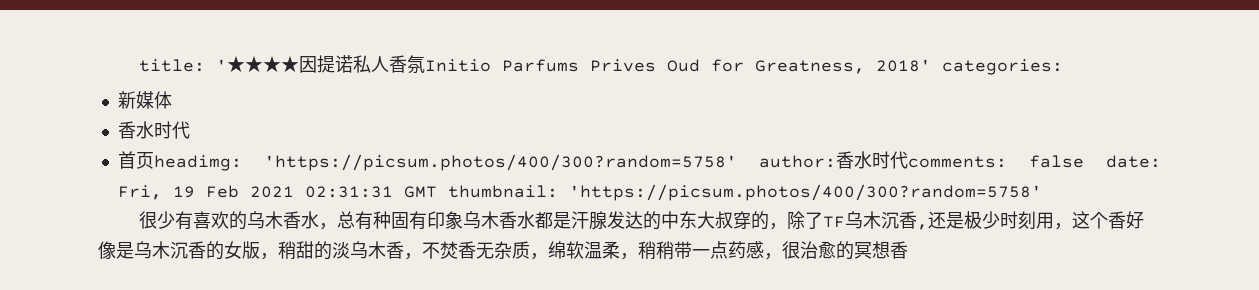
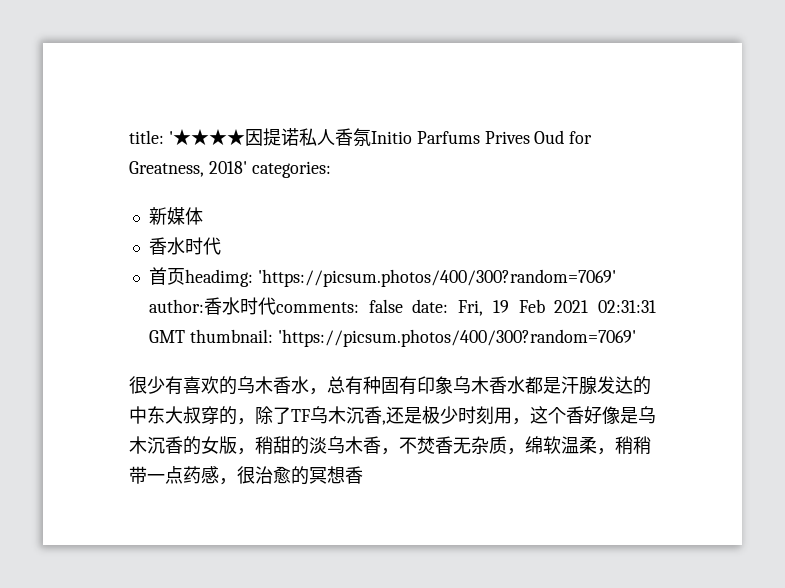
- 首页headimg: 'https://picsum.photos/400/300?random=5758' author:香水时代comments: false date: Fri, 19 Feb 2021 02:31:31 GMT thumbnail: 'https://picsum.photos/400/300?random=5758'
+ 首页headimg: 'https://picsum.photos/400/300?random=7069' author:香水时代comments: false date: Fri, 19 Feb 2021 02:31:31 GMT thumbnail: 'https://picsum.photos/400/300?random=7069'

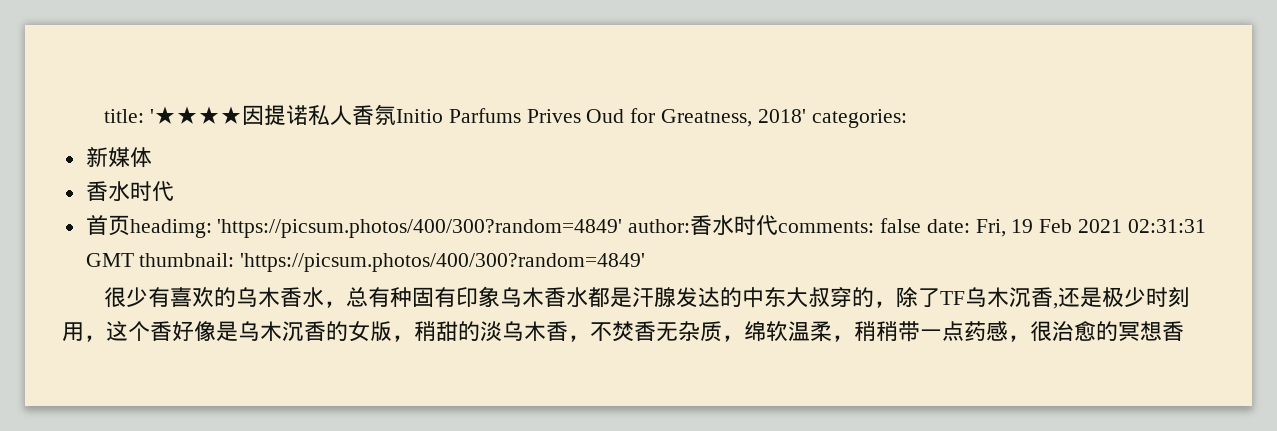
- 首页headimg: 'https://picsum.photos/400/300?random=7069' author:香水时代comments: false date: Fri, 19 Feb 2021 02:31:31 GMT thumbnail: 'https://picsum.photos/400/300?random=7069'
+ 首页headimg: 'https://picsum.photos/400/300?random=4849' author:香水时代comments: false date: Fri, 19 Feb 2021 02:31:31 GMT thumbnail: 'https://picsum.photos/400/300?random=4849'

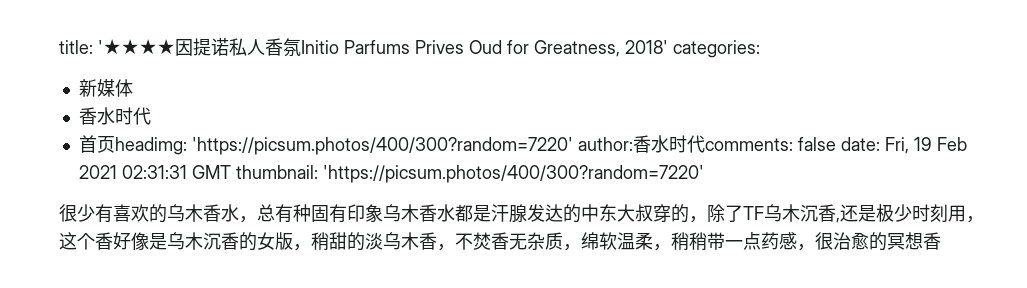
- 首页headimg: 'https://picsum.photos/400/300?random=4849' author:香水时代comments: false date: Fri, 19 Feb 2021 02:31:31 GMT thumbnail: 'https://picsum.photos/400/300?random=4849'
+ 首页headimg: 'https://picsum.photos/400/300?random=7220' author:香水时代comments: false date: Fri, 19 Feb 2021 02:31:31 GMT thumbnail: 'https://picsum.photos/400/300?random=7220'

